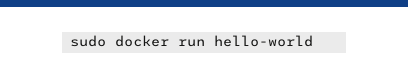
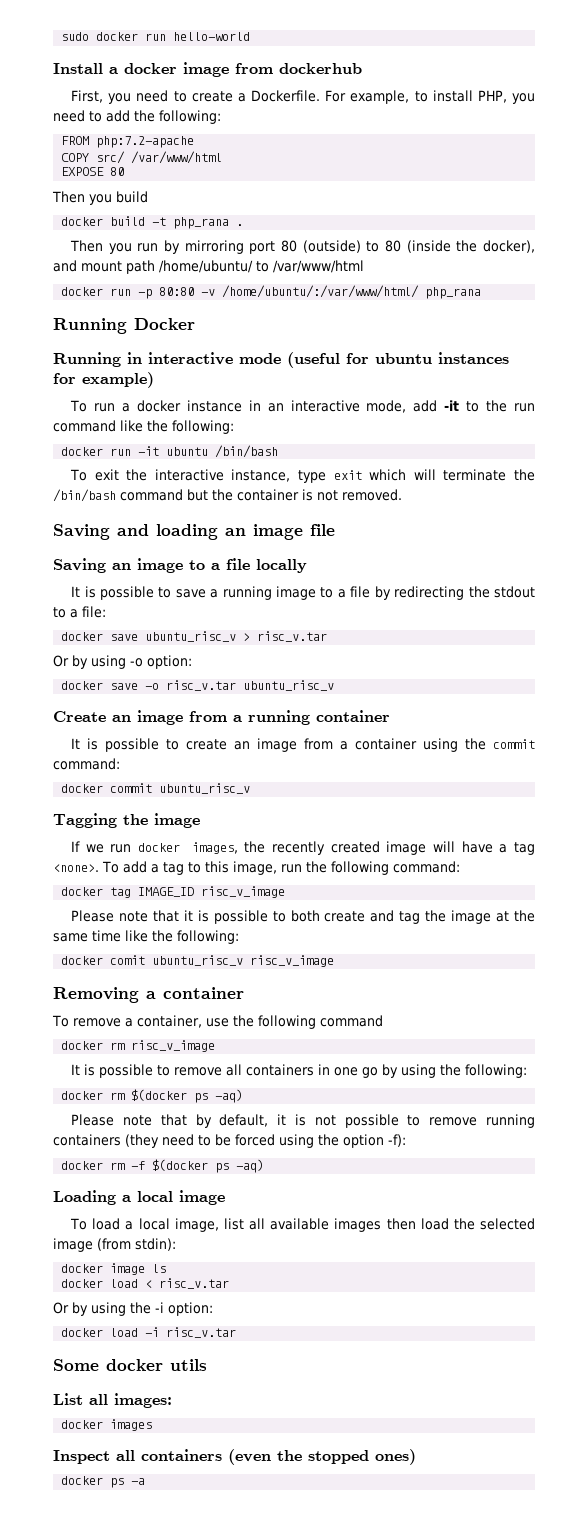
+ Install a docker image from dockerhub
+ First, you need to create a Dockerfile. For example, to install PHP, you need to add the following:
+ FROM php:7.2-apache
+ COPY src/ /var/www/html
+ EXPOSE 80
+ Then you build
+ docker build -t php_rana .
+ Then you run by mirroring port 80 (outside) to 80 (inside the docker), and mount path /home/ubuntu/ to /var/www/html
+ docker run -p 80:80 -v /home/ubuntu/:/var/www/html/ php_rana
+ Running Docker
+ Running in interactive mode (useful for ubuntu instances for example)
+ To run a docker instance in an interactive mode, add -it to the run command like the following:
+ docker run -it ubuntu /bin/bash
+ To exit the interactive instance, type exit which will terminate the /bin/bash command but the container is not removed.
+ Saving and loading an image file
+ Saving an image to a file locally
+ It is possible to save a running image to a file by redirecting the stdout to a file:
+ docker save ubuntu_risc_v > risc_v.tar
+ Or by using -o option:
+ docker save -o risc_v.tar ubuntu_risc_v
+ Create an image from a running container
+ It is possible to create an image from a container using the commit command:
+ docker commit ubuntu_risc_v
+ Tagging the image
+ If we run docker images, the recently created image will have a tag <none>. To add a tag to this image, run the following command:
+ docker tag IMAGE_ID risc_v_image
+ Please note that it is possible to both create and tag the image at the same time like the following:
+ docker comit ubuntu_risc_v risc_v_image
+ Removing a container
+ To remove a container, use the following command
+ docker rm risc_v_image
+ It is possible to remove all containers in one go by using the following:
+ docker rm $(docker ps -aq)
+ Please note that by default, it is not possible to remove running containers (they need to be forced using the option -f):
+ docker rm -f $(docker ps -aq)
+ Loading a local image
+ To load a local image, list all available images then load the selected image (from stdin):
+ docker image ls
+ docker load < risc_v.tar
+ Or by using the -i option:
+ docker load -i risc_v.tar
+ Some docker utils
+ List all images:
+ docker images
+ Inspect all containers (even the stopped ones)
+ docker ps -a

